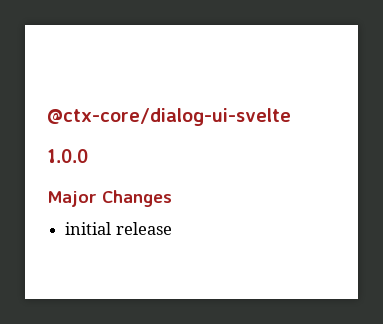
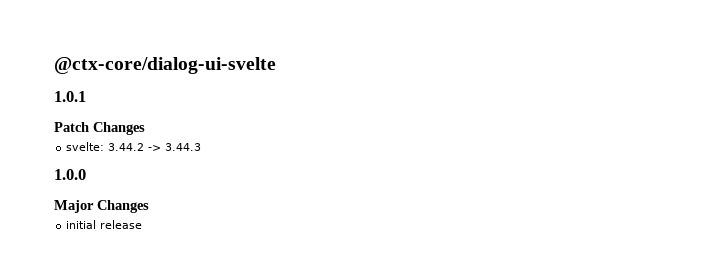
+ 1.0.1
+ Patch Changes
+ svelte: 3.44.2 -> 3.44.3

